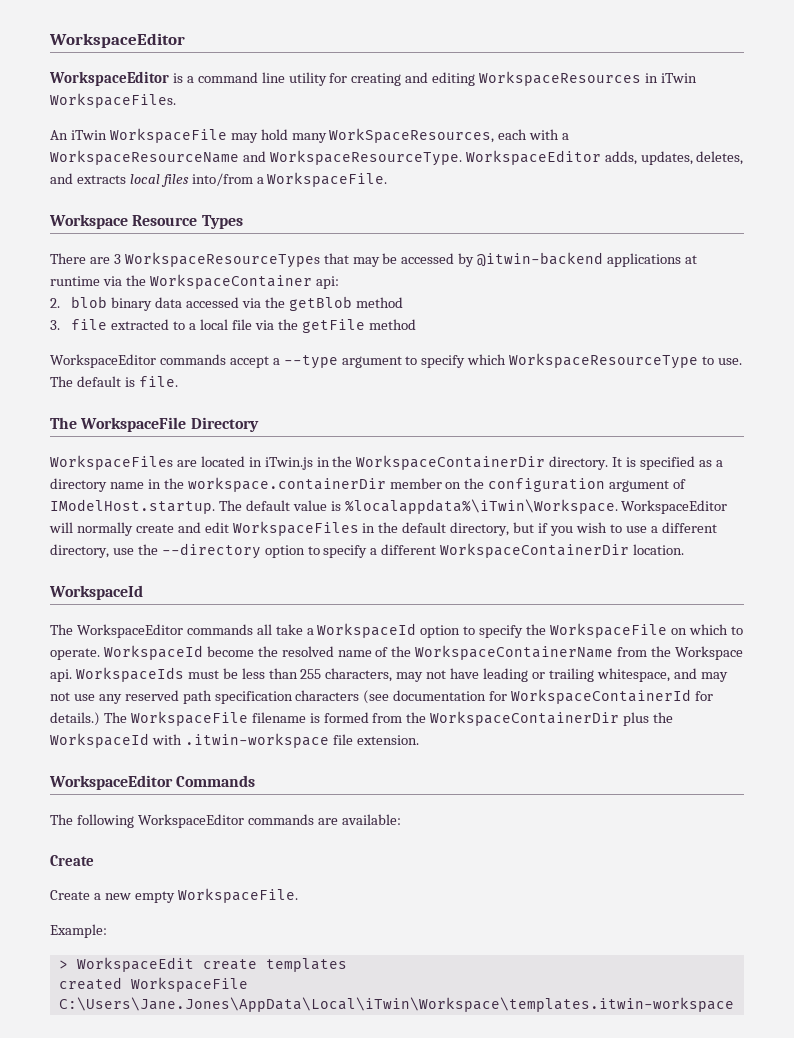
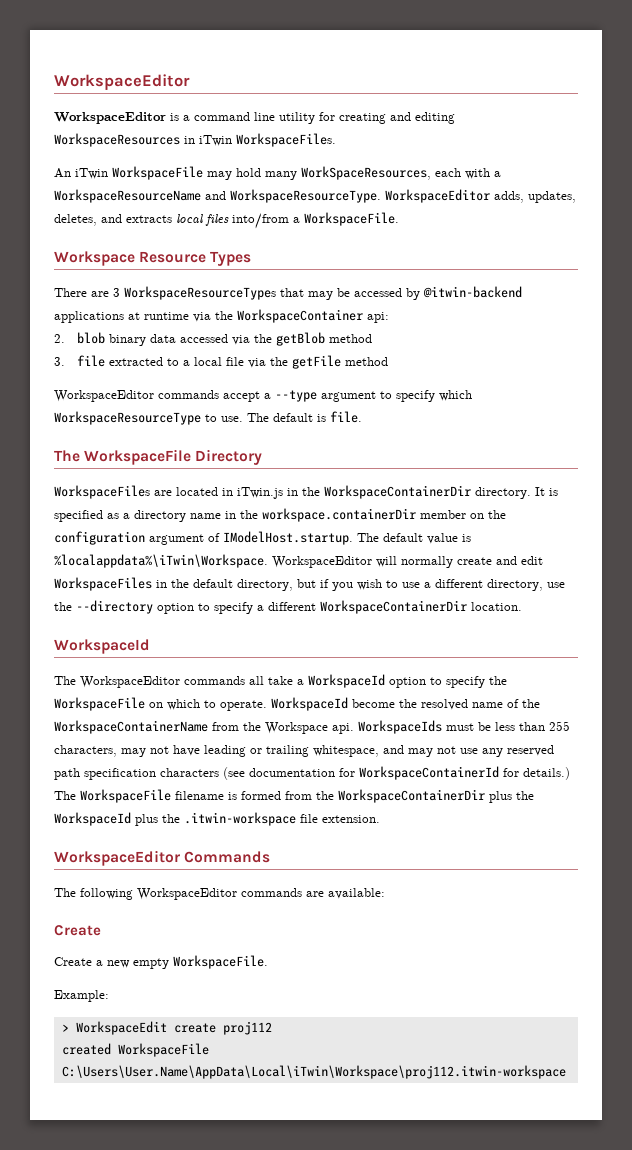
- The WorkspaceFile filename is formed from the WorkspaceContainerDir plus the WorkspaceId with .itwin-workspace file extension.
+ The WorkspaceFile filename is formed from the WorkspaceContainerDir plus the WorkspaceId plus the .itwin-workspace file extension.
- > WorkspaceEdit create templates
+ > WorkspaceEdit create proj112
- created WorkspaceFile C:\Users\Jane.Jones\AppData\Local\iTwin\Workspace\templates.itwin-workspace
+ created WorkspaceFile C:\Users\User.Name\AppData\Local\iTwin\Workspace\proj112.itwin-workspace

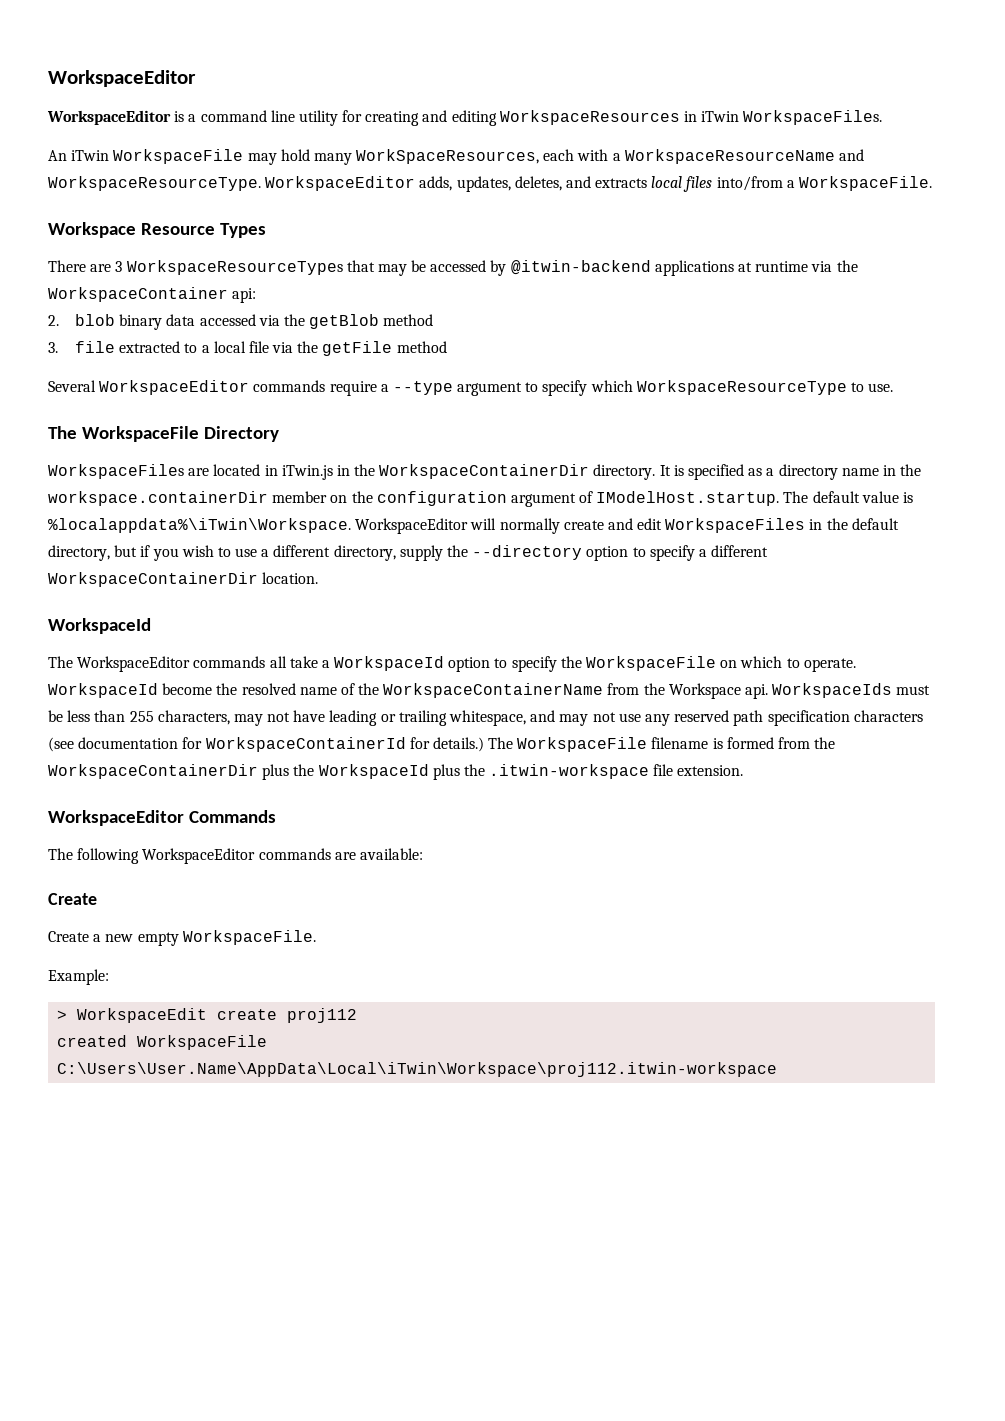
- WorkspaceEditor commands accept a --type argument to specify which WorkspaceResourceType to use. The default is file.
+ Several WorkspaceEditor commands require a --type argument to specify which WorkspaceResourceType to use.
- WorkspaceEditor will normally create and edit WorkspaceFiles in the default directory, but if you wish to use a different directory, use the --directory option to specify a different WorkspaceContainerDir location.
+ WorkspaceEditor will normally create and edit WorkspaceFiles in the default directory, but if you wish to use a different directory, supply the --directory option to specify a different WorkspaceContainerDir location.

